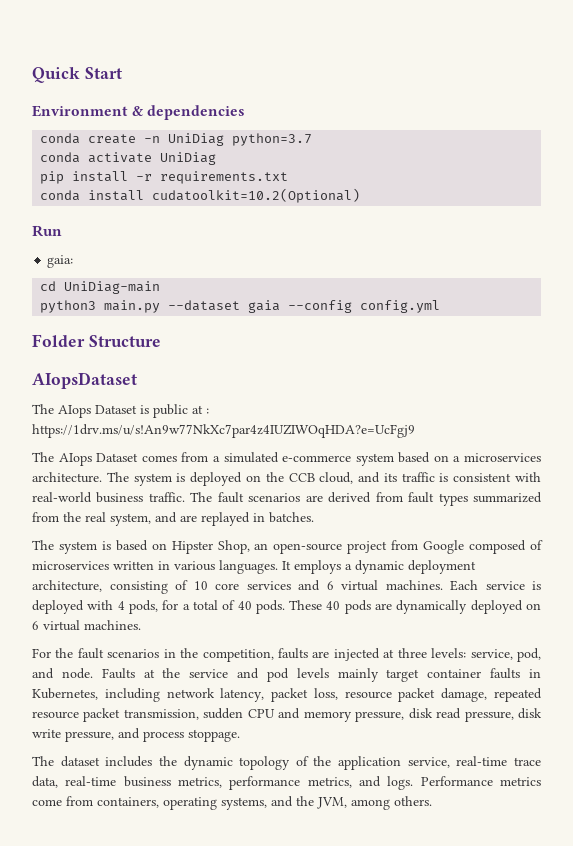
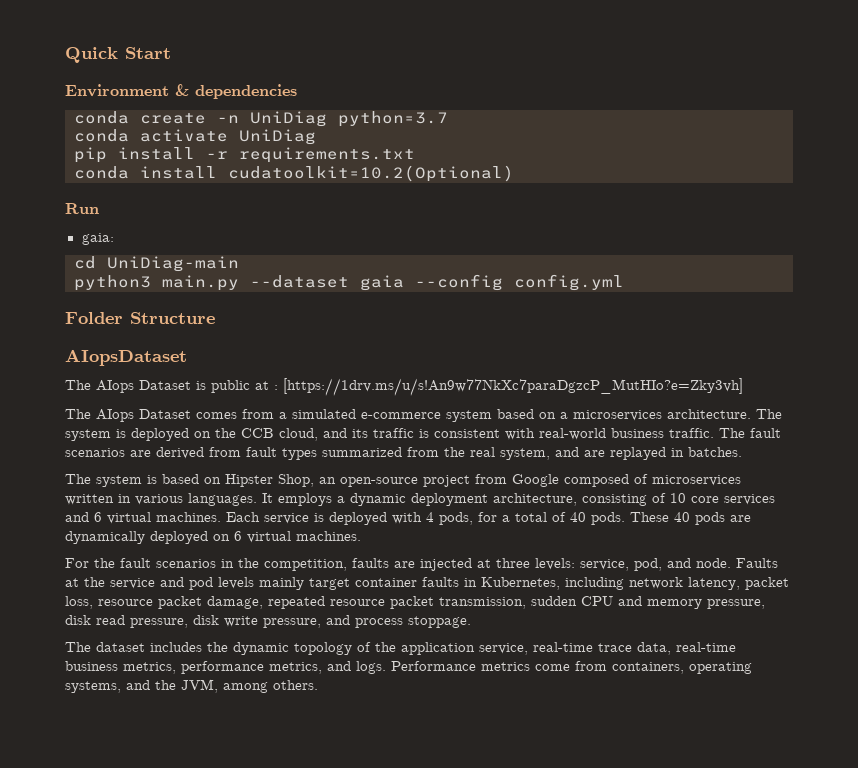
- The AIops Dataset is public at : https://1drv.ms/u/s!An9w77NkXc7par4z4IUZIWOqHDA?e=UcFgj9
+ The AIops Dataset is public at : [https://1drv.ms/u/s!An9w77NkXc7paraDgzcP_MutHIo?e=Zky3vh]

